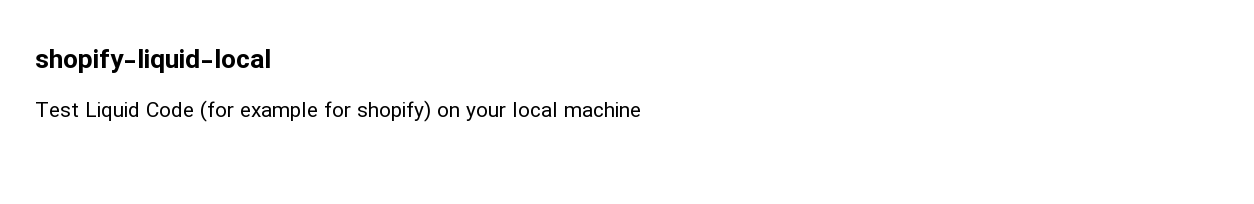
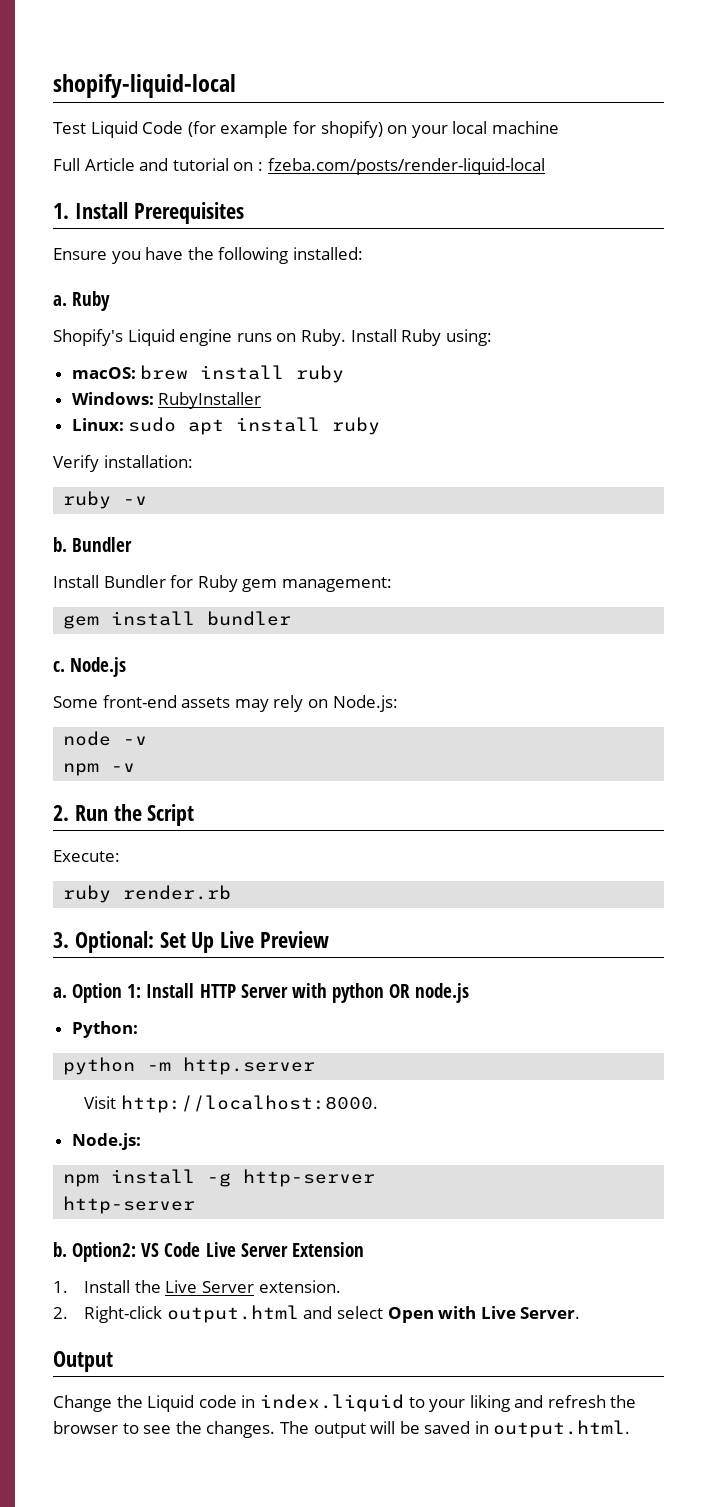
+ Full Article and tutorial on : fzeba.com/posts/render-liquid-local
+ 1. Install Prerequisites
+ Ensure you have the following installed:
+ a. Ruby
+ Shopify's Liquid engine runs on Ruby. Install Ruby using:
+ macOS: brew install ruby
+ Windows: RubyInstaller
+ Linux: sudo apt install ruby
+ Verify installation:
+ ruby -v
+ b. Bundler
+ Install Bundler for Ruby gem management:
+ gem install bundler
+ c. Node.js
+ Some front-end assets may rely on Node.js:
+ node -v
+ npm -v
+ 2. Run the Script
+ Execute:
+ ruby render.rb
+ 3. Optional: Set Up Live Preview
+ a. Option 1: Install HTTP Server with python OR node.js
+ Python:
+ python -m http.server
+ Visit http://localhost:8000.
+ Node.js:
+ npm install -g http-server
+ http-server
+ b. Option2: VS Code Live Server Extension
+ 1. Install the Live Server extension.
+ 2. Right-click output.html and select Open with Live Server.
+ Output
+ Change the Liquid code in index.liquid to your liking and refresh the browser to see the changes. The output will be saved in output.html.

